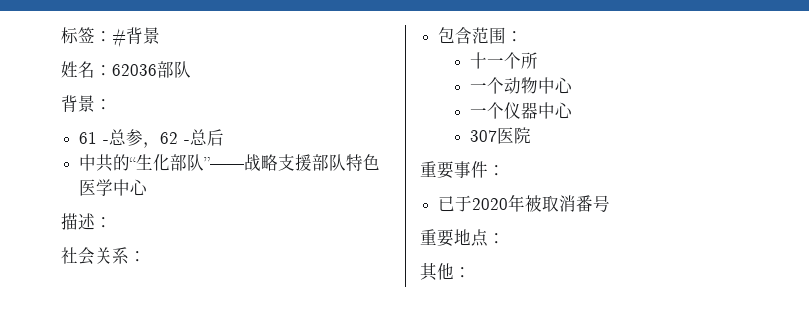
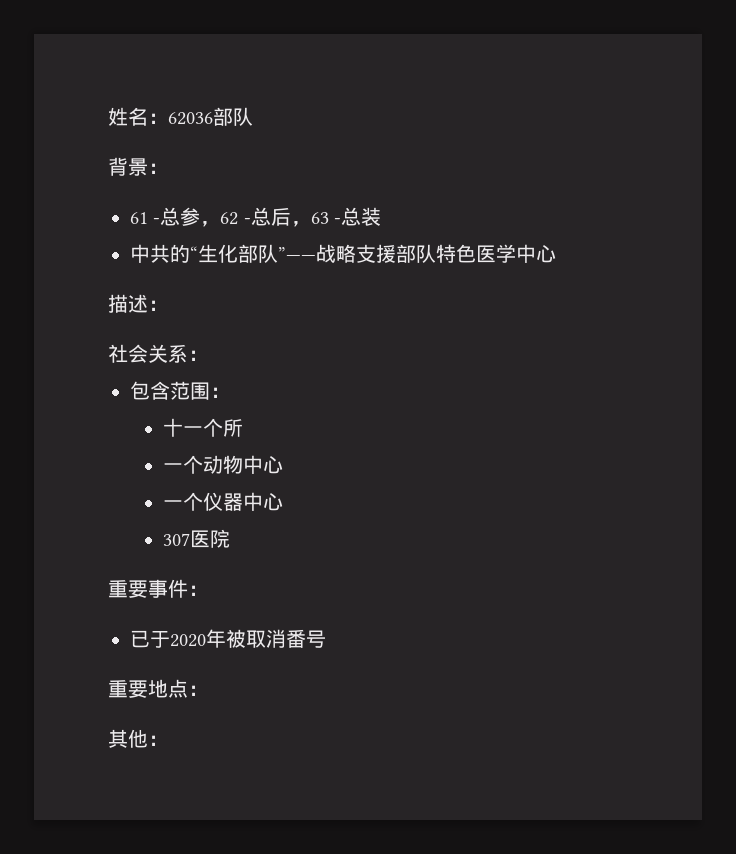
- 标签：#背景
- 61 -总参，62 -总后
+ 61 -总参，62 -总后，63 -总装

